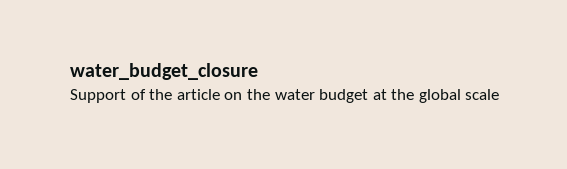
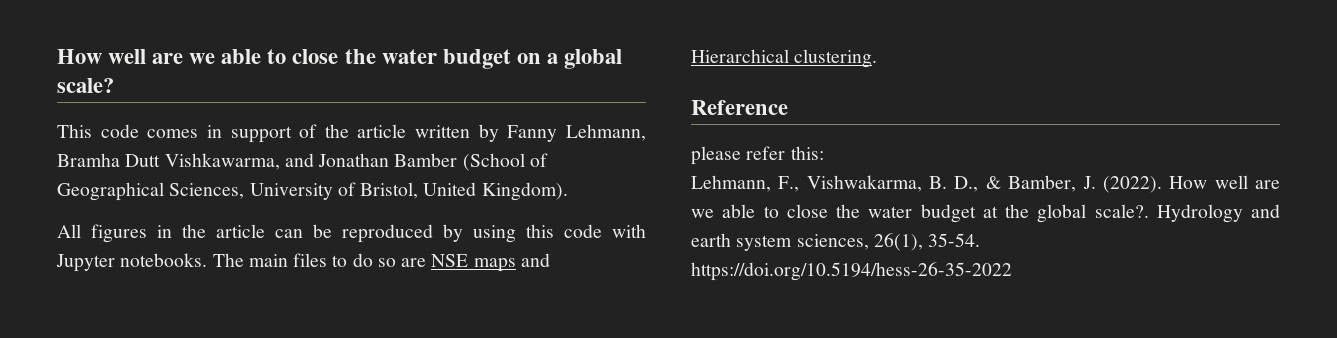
- water_budget_closure
- Support of the article on the water budget at the global scale
+ How well are we able to close the water budget on a global scale?
+ This code comes in support of the article written by Fanny Lehmann, Bramha Dutt Vishkawarma, and Jonathan Bamber (School of Geographical Sciences, University of Bristol, United Kingdom).
+ All figures in the article can be reproduced by using this code with Jupyter notebooks. The main files to do so are NSE maps and Hierarchical clustering.
+ Reference
+ please refer this:
+ Lehmann, F., Vishwakarma, B. D., & Bamber, J. (2022). How well are we able to close the water budget at the global scale?. Hydrology and earth system sciences, 26(1), 35-54. https://doi.org/10.5194/hess-26-35-2022

